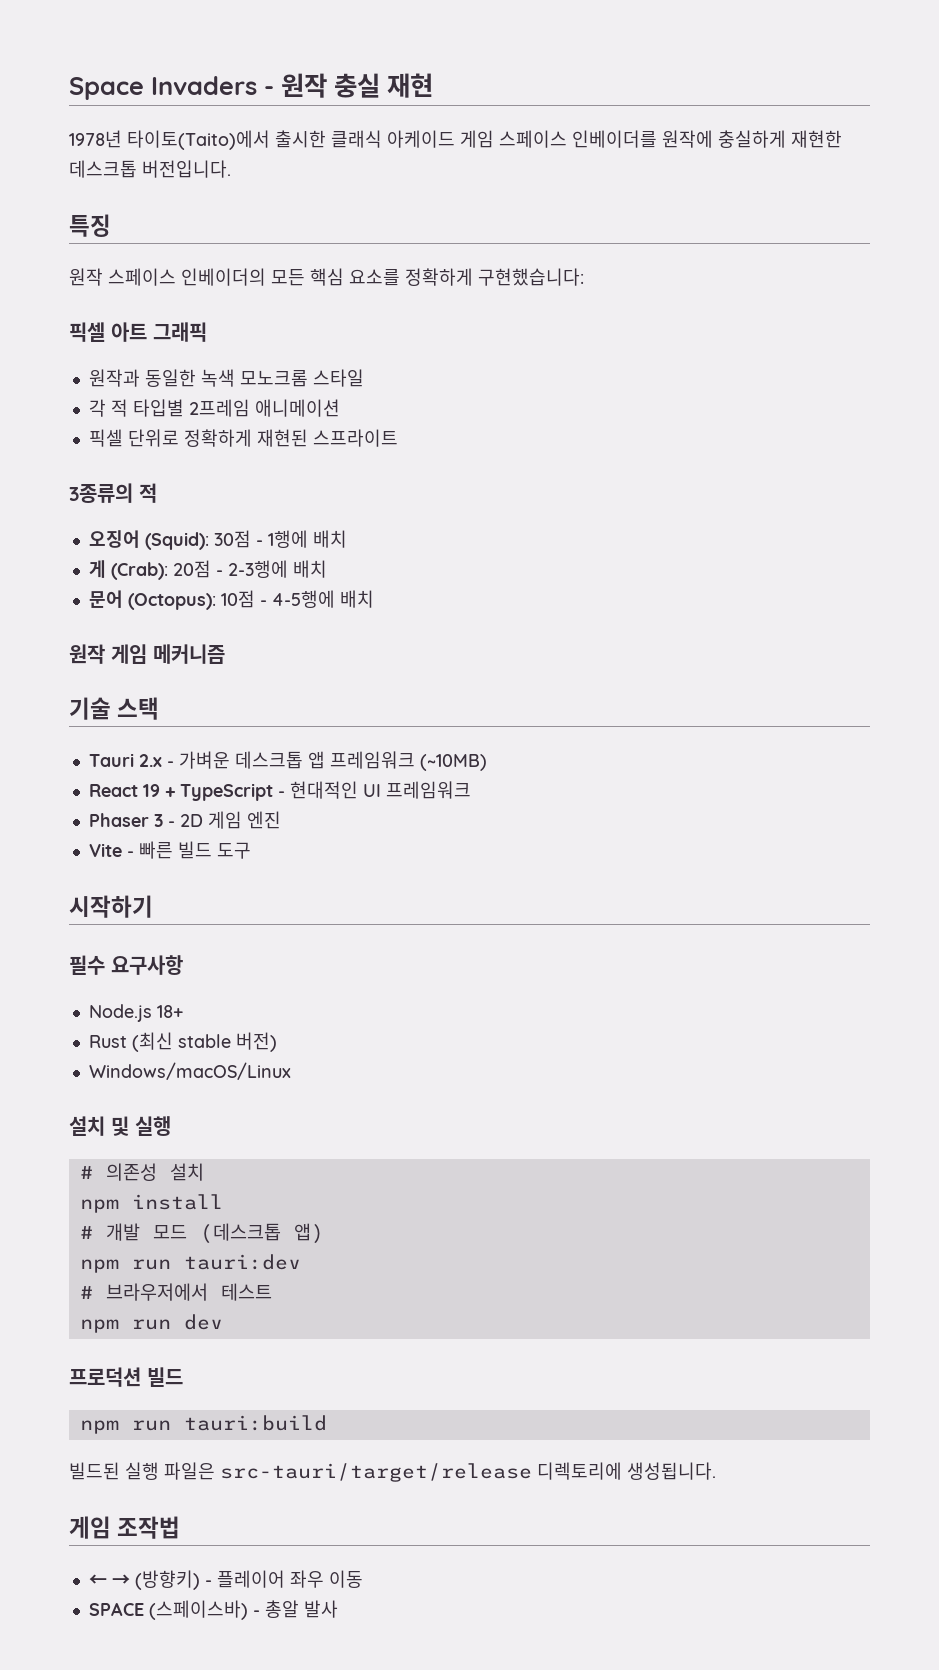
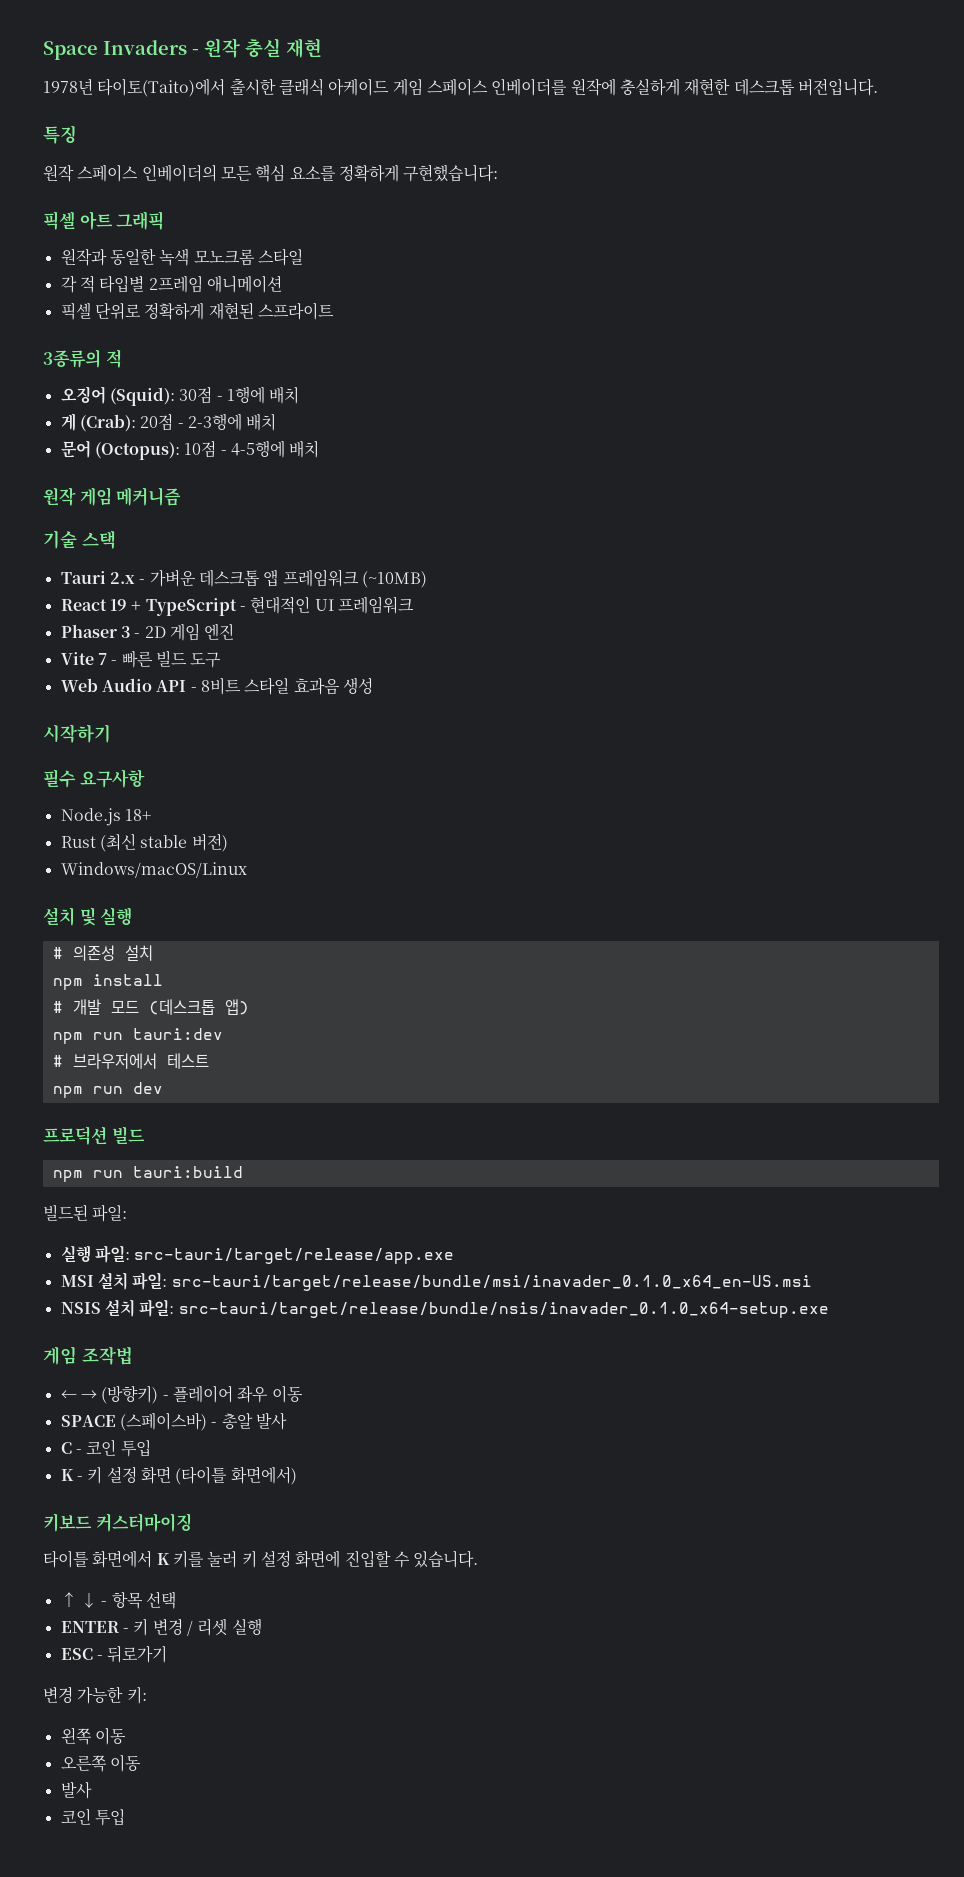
- Vite - 빠른 빌드 도구
+ Vite 7 - 빠른 빌드 도구
+ Web Audio API - 8비트 스타일 효과음 생성
- 빌드된 실행 파일은 src-tauri/target/release 디렉토리에 생성됩니다.
+ 빌드된 파일:
+ 실행 파일: src-tauri/target/release/app.exe
+ MSI 설치 파일: src-tauri/target/release/bundle/msi/inavader_0.1.0_x64_en-US.msi
+ NSIS 설치 파일: src-tauri/target/release/bundle/nsis/inavader_0.1.0_x64-setup.exe
+ C - 코인 투입
+ K - 키 설정 화면 (타이틀 화면에서)
+ 키보드 커스터마이징
+ 타이틀 화면에서 K 키를 눌러 키 설정 화면에 진입할 수 있습니다.
+ ↑ ↓ - 항목 선택
+ ENTER - 키 변경 / 리셋 실행
+ ESC - 뒤로가기
+ 변경 가능한 키:
+ 왼쪽 이동
+ 오른쪽 이동
+ 발사
+ 코인 투입

